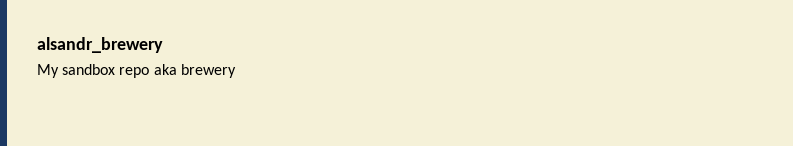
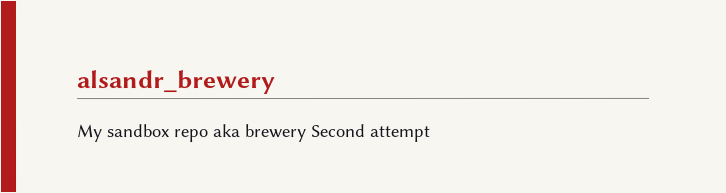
- My sandbox repo aka brewery
+ My sandbox repo aka brewery Second attempt

